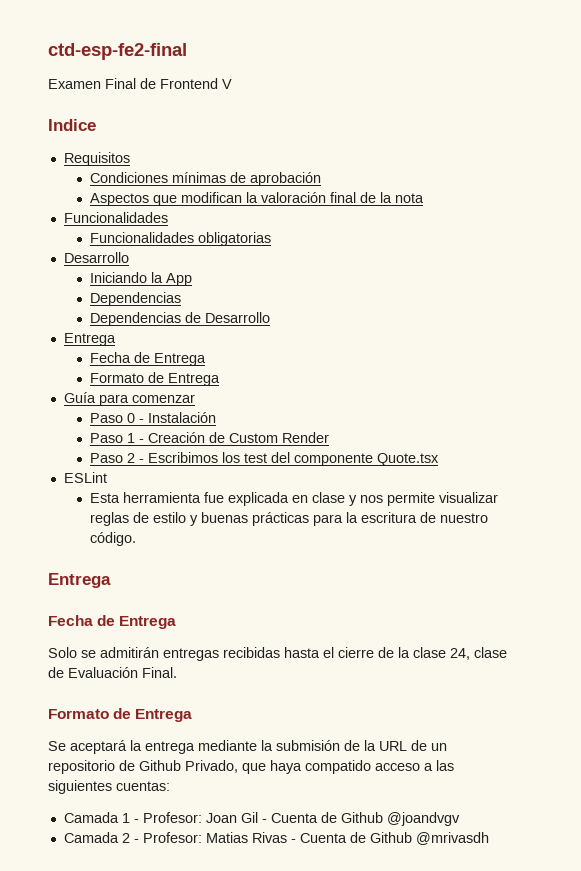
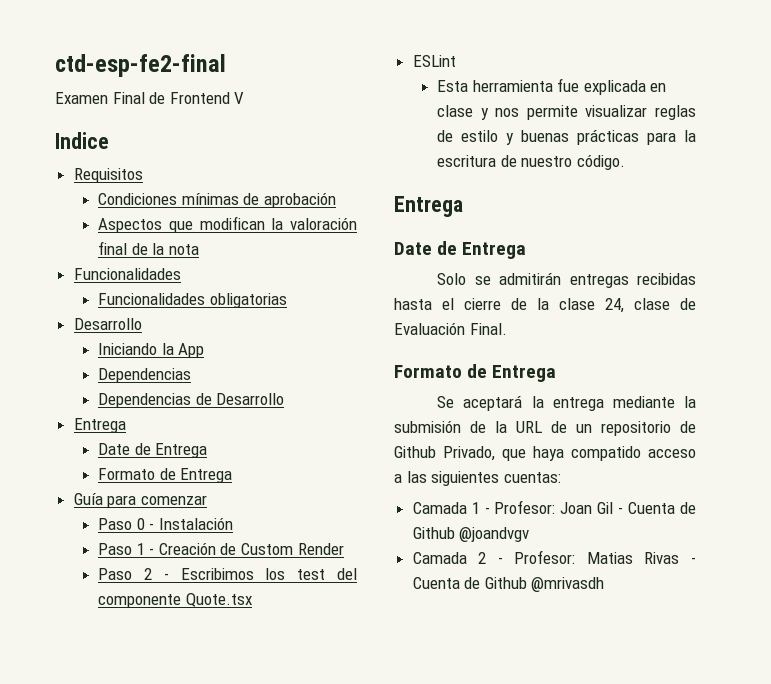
  Dependencias de Desarrollo
  Entrega
- Fecha de Entrega
+ Date de Entrega
  Esta herramienta fue explicada en clase y nos permite visualizar reglas de estilo y buenas prácticas para la escritura de nuestro código.
  Entrega
- Fecha de Entrega
+ Date de Entrega

